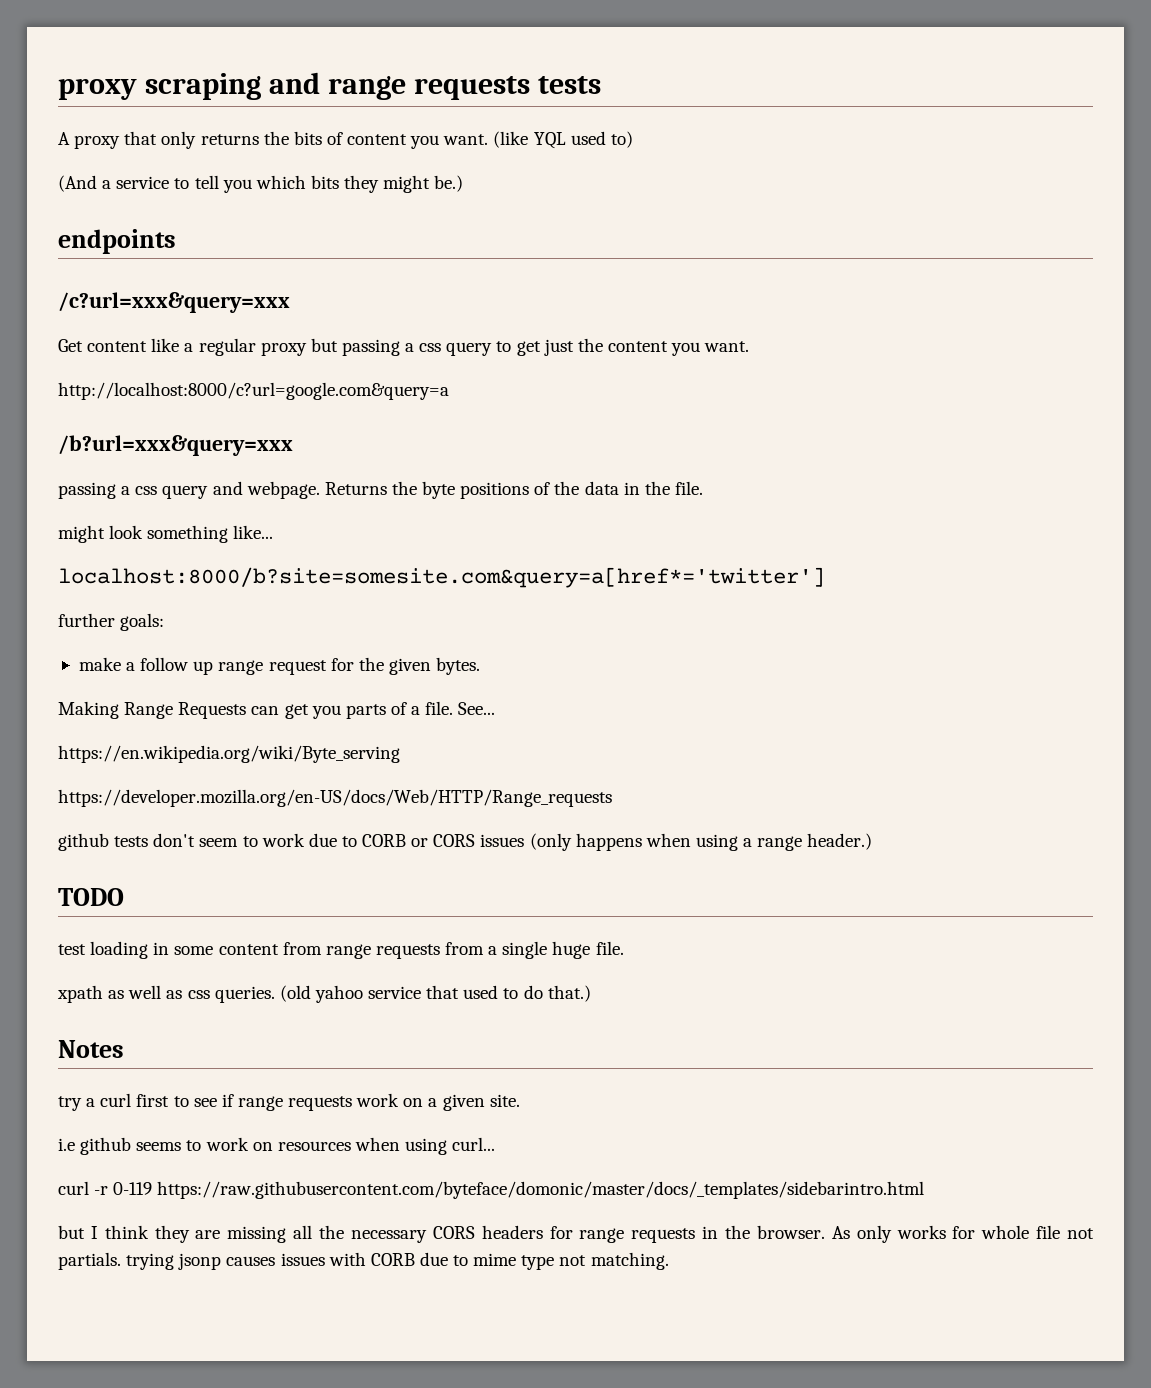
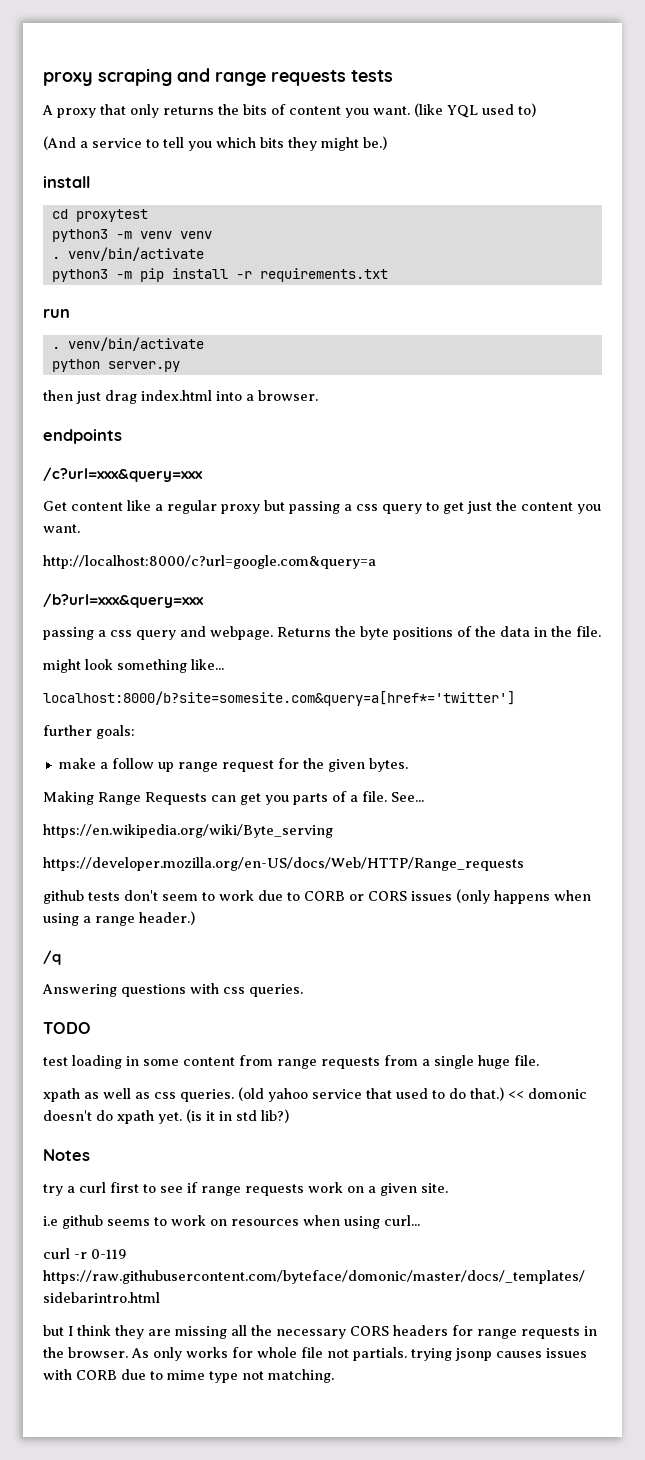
  (And a service to tell you which bits they might be.)
+ install
+ cd proxytest
+ python3 -m venv venv
+ . venv/bin/activate
+ python3 -m pip install -r requirements.txt
+ run
+ . venv/bin/activate
+ python server.py
+ then just drag index.html into a browser.
+ /q
+ Answering questions with css queries.
+ << domonic doesn't do xpath yet. (is it in std lib?)

